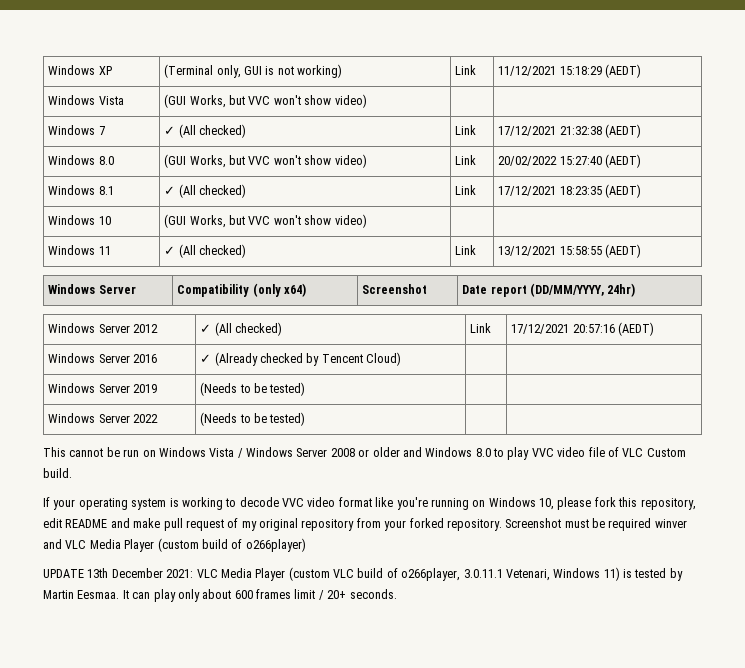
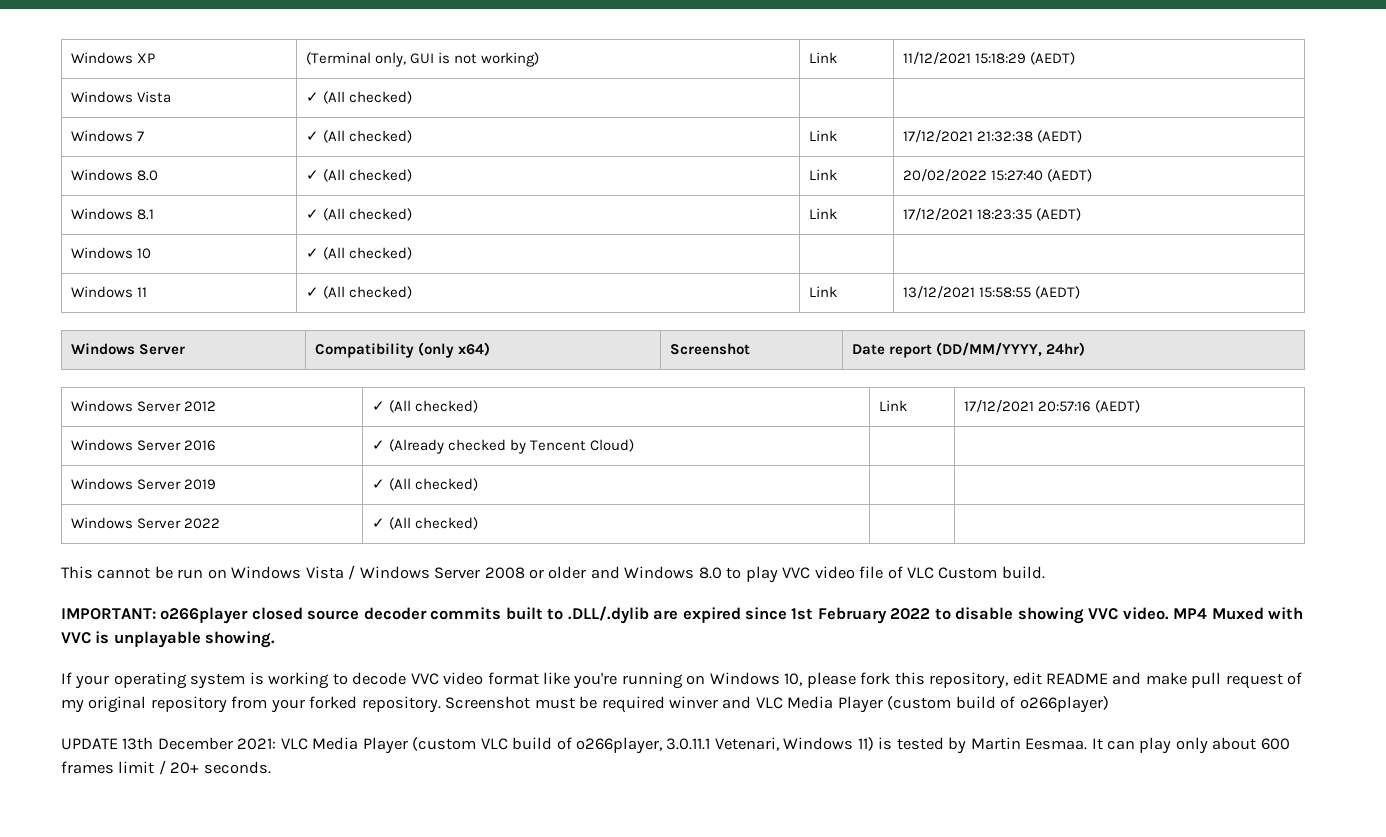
- Windows Vista | (GUI Works, but VVC won't show video) | |
+ Windows Vista | ✓ (All checked) | |
- Windows 8.0 | (GUI Works, but VVC won't show video) | Link | 20/02/2022 15:27:40 (AEDT)
+ Windows 8.0 | ✓ (All checked) | Link | 20/02/2022 15:27:40 (AEDT)
- Windows 10 | (GUI Works, but VVC won't show video) | |
+ Windows 10 | ✓ (All checked) | |
- Windows Server 2019 | (Needs to be tested) | |
+ Windows Server 2019 | ✓ (All checked) | |
- Windows Server 2022 | (Needs to be tested) | |
+ Windows Server 2022 | ✓ (All checked) | |
+ IMPORTANT: o266player closed source decoder commits built to .DLL/.dylib are expired since 1st February 2022 to disable showing VVC video. MP4 Muxed with VVC is unplayable showing.

